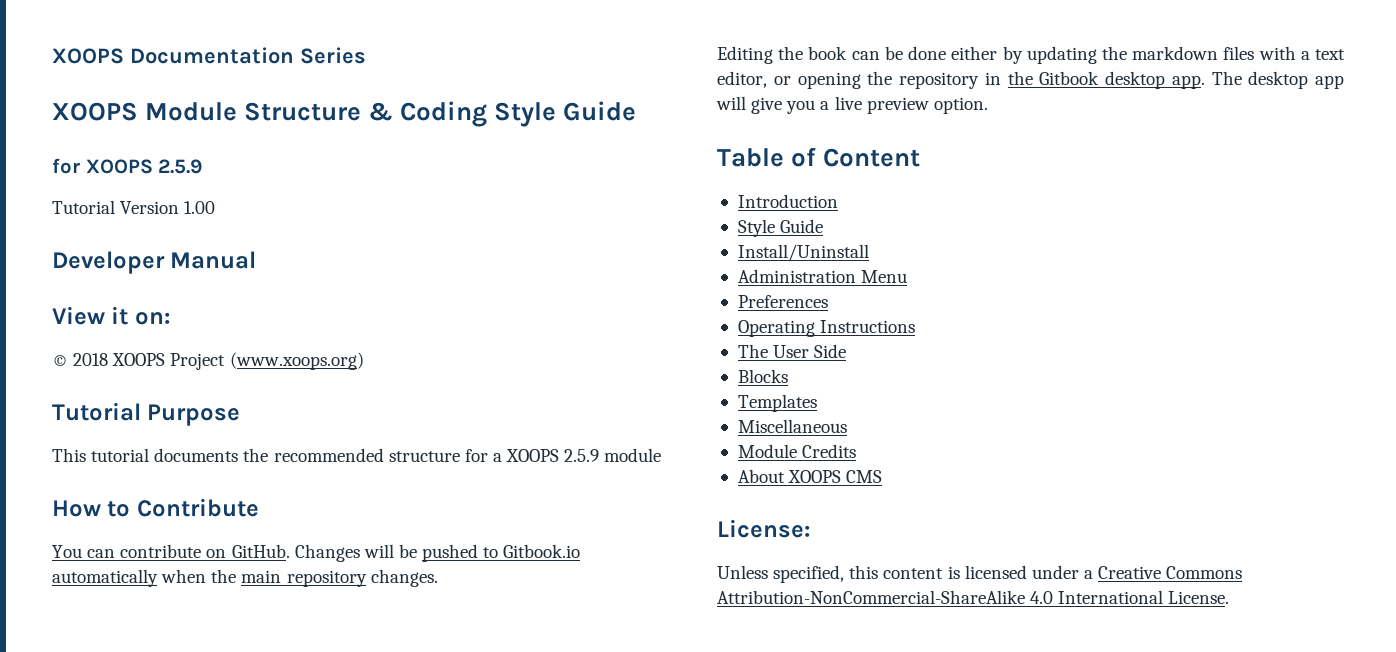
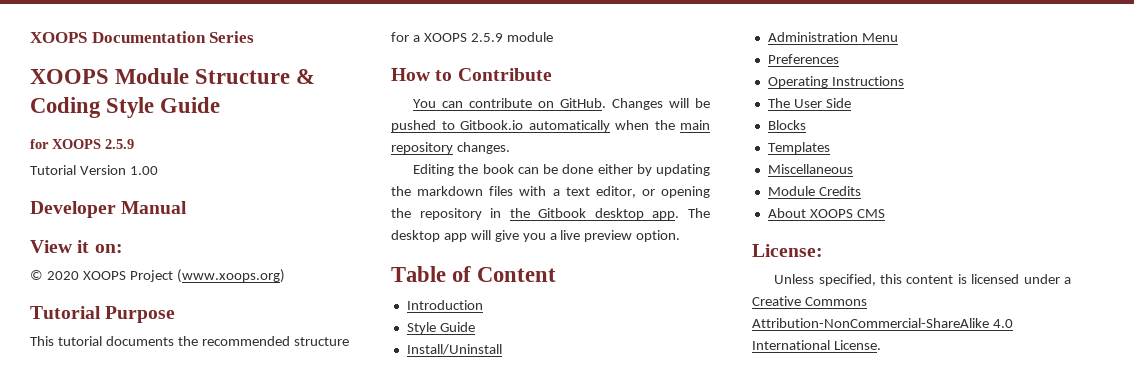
- © 2018 XOOPS Project (www.xoops.org)
+ © 2020 XOOPS Project (www.xoops.org)

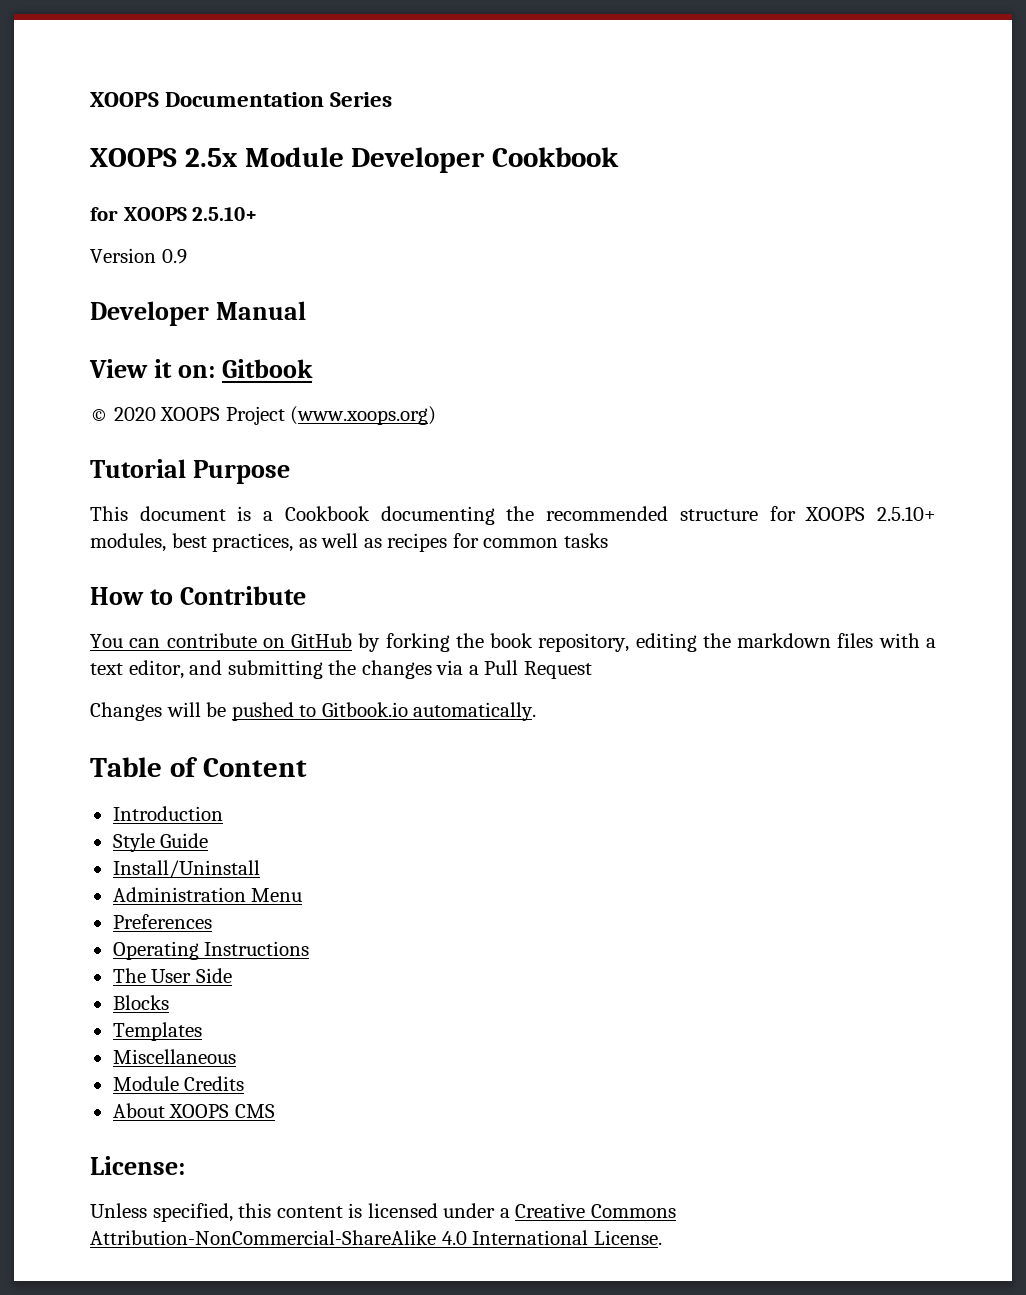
- XOOPS Module Structure & Coding Style Guide
- for XOOPS 2.5.9
- Tutorial Version 1.00
+ XOOPS 2.5x Module Developer Cookbook
+ for XOOPS 2.5.10+
+ Version 0.9
- View it on:
+ View it on: Gitbook
- This tutorial documents the recommended structure for a XOOPS 2.5.9 module
+ This document is a Cookbook documenting the recommended structure for XOOPS 2.5.10+ modules, best practices, as well as recipes for common tasks
- You can contribute on GitHub. Changes will be pushed to Gitbook.io automatically when the main repository changes.
- Editing the book can be done either by updating the markdown files with a text editor, or opening the repository in the Gitbook desktop app. The desktop app will give you a live preview option.
+ You can contribute on GitHub by forking the book repository, editing the markdown files with a text editor, and submitting the changes via a Pull Request
+ Changes will be pushed to Gitbook.io automatically.

